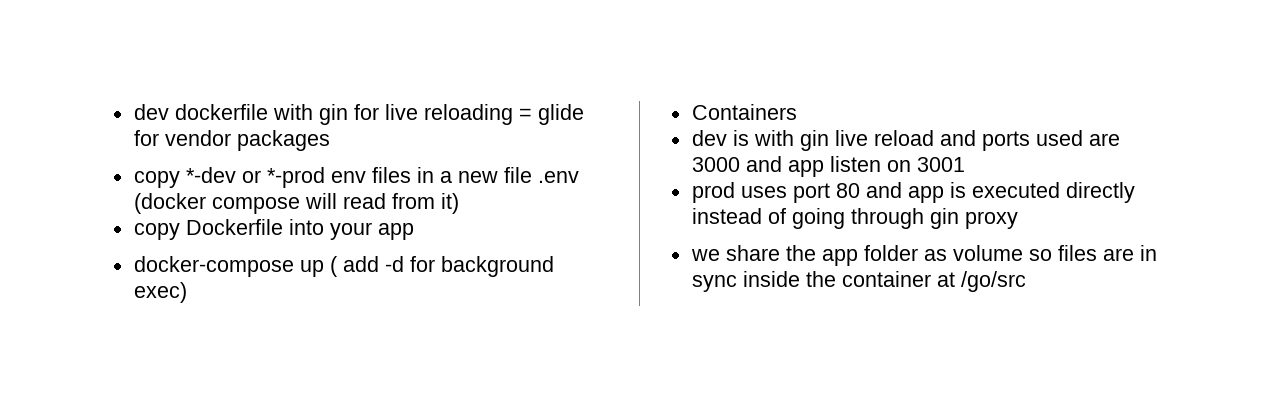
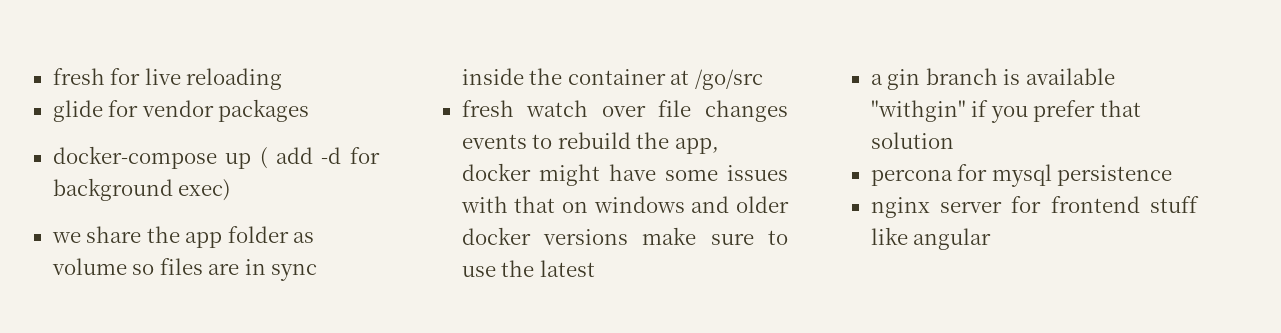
- dev dockerfile with gin for live reloading = glide for vendor packages
+ fresh for live reloading
+ glide for vendor packages
- copy *-dev or *-prod env files in a new file .env (docker compose will read from it)
- copy Dockerfile into your app
- Containers
- dev is with gin live reload and ports used are 3000 and app listen on 3001
- prod uses port 80 and app is executed directly instead of going through gin proxy
+ fresh watch over file changes events to rebuild the app, docker might have some issues with that on windows and older docker versions make sure to use the latest
+ a gin branch is available "withgin" if you prefer that solution
+ percona for mysql persistence
+ nginx server for frontend stuff like angular

